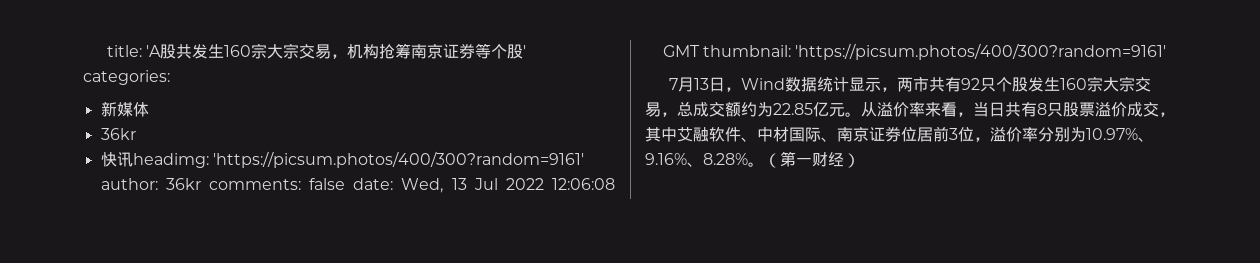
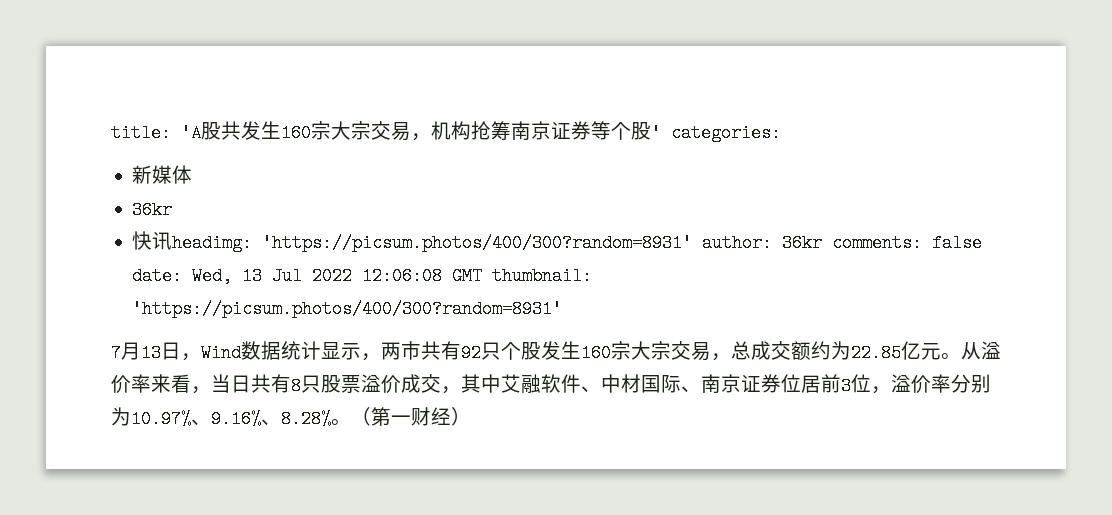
- 快讯headimg: 'https://picsum.photos/400/300?random=9161' author: 36kr comments: false date: Wed, 13 Jul 2022 12:06:08 GMT thumbnail: 'https://picsum.photos/400/300?random=9161'
+ 快讯headimg: 'https://picsum.photos/400/300?random=8931' author: 36kr comments: false date: Wed, 13 Jul 2022 12:06:08 GMT thumbnail: 'https://picsum.photos/400/300?random=8931'

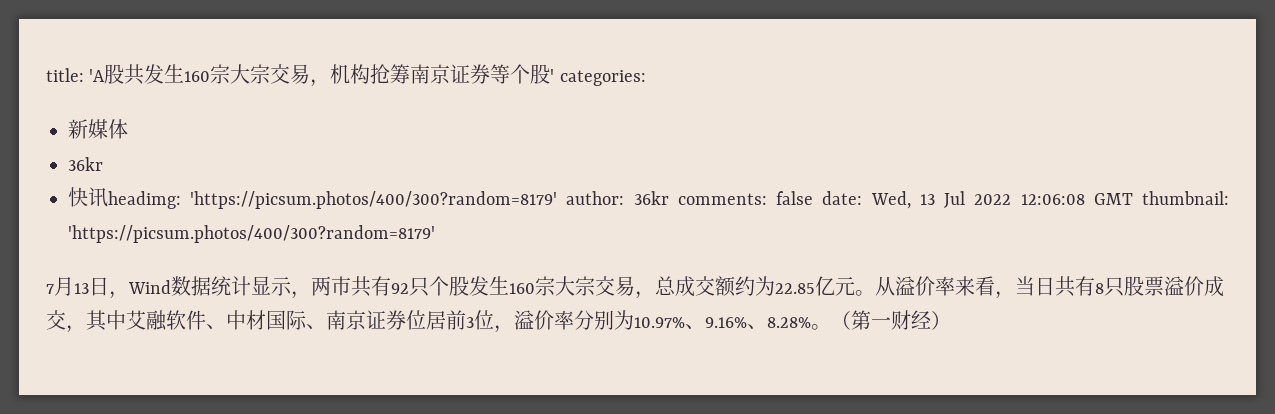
- 快讯headimg: 'https://picsum.photos/400/300?random=8931' author: 36kr comments: false date: Wed, 13 Jul 2022 12:06:08 GMT thumbnail: 'https://picsum.photos/400/300?random=8931'
+ 快讯headimg: 'https://picsum.photos/400/300?random=8179' author: 36kr comments: false date: Wed, 13 Jul 2022 12:06:08 GMT thumbnail: 'https://picsum.photos/400/300?random=8179'

